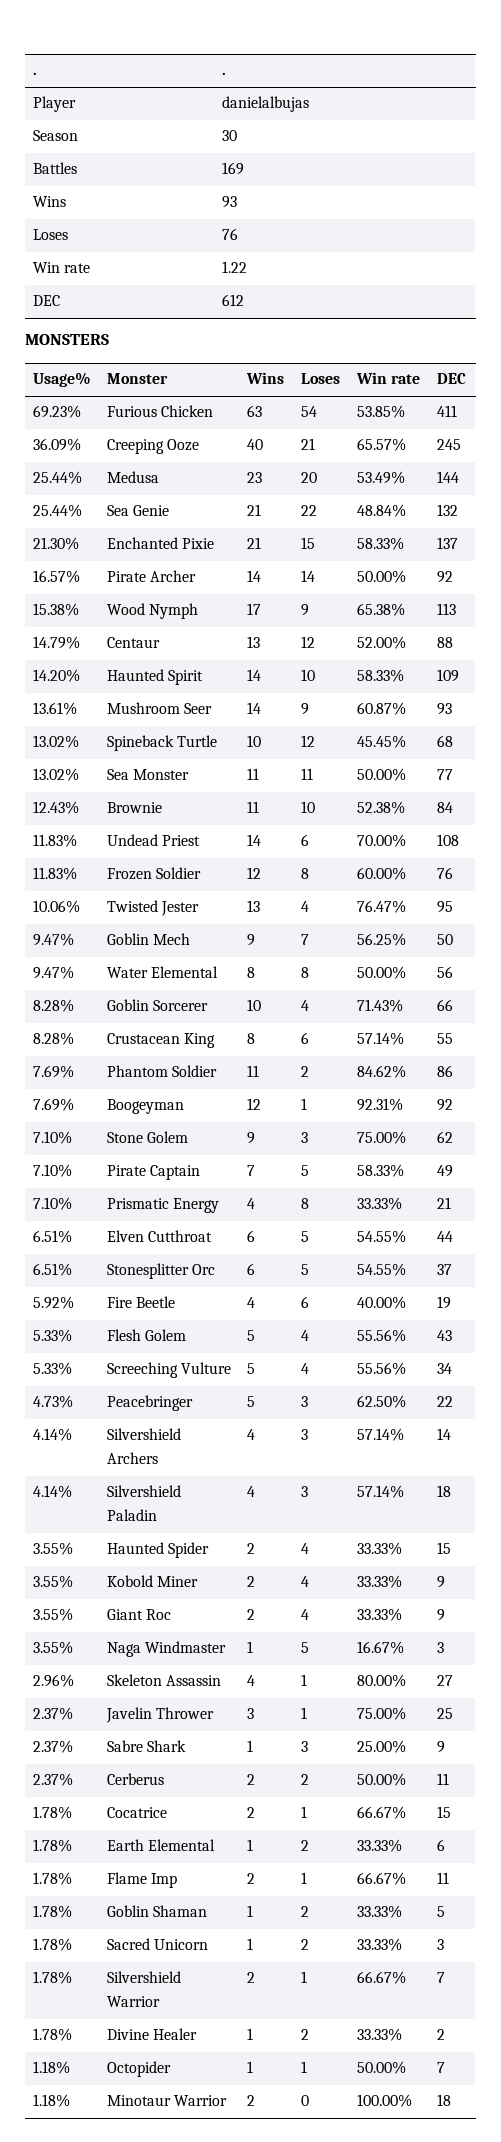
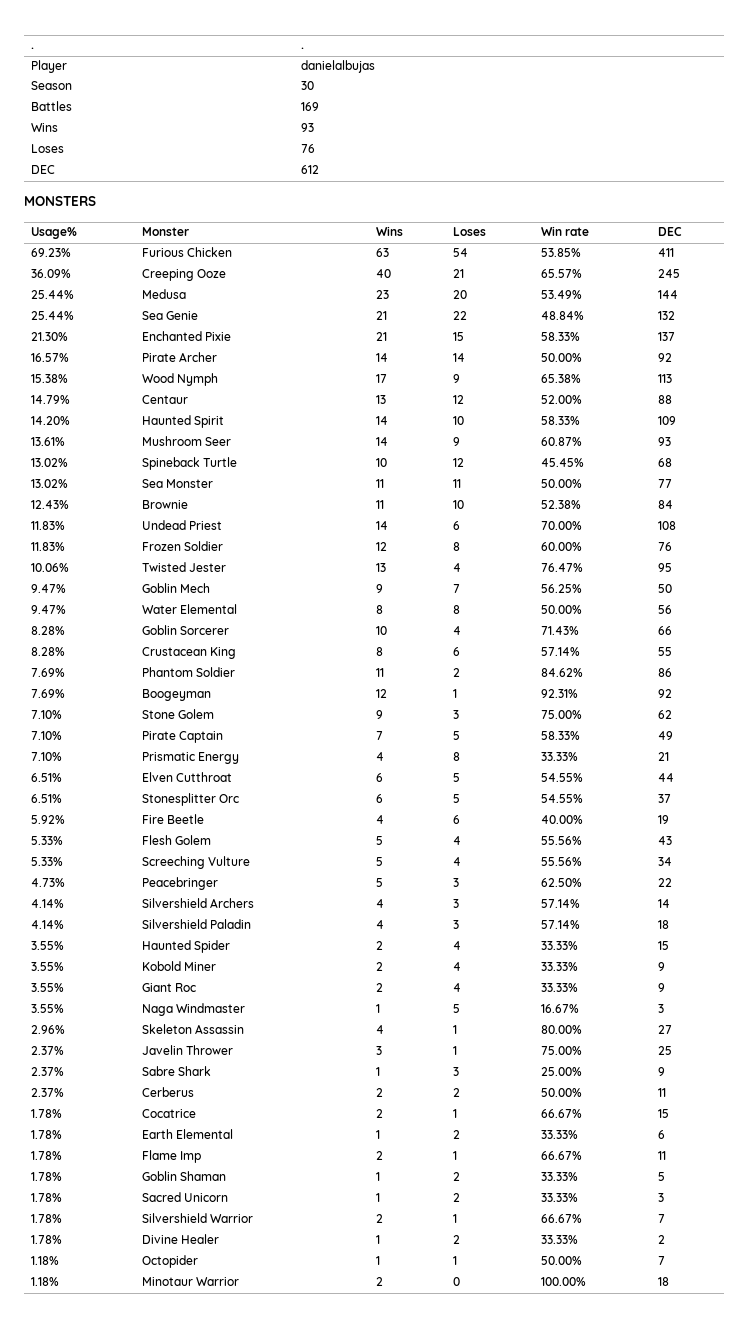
- Win rate | 1.22

